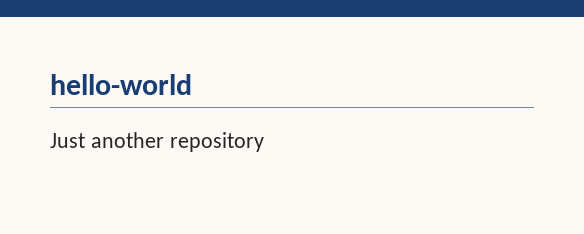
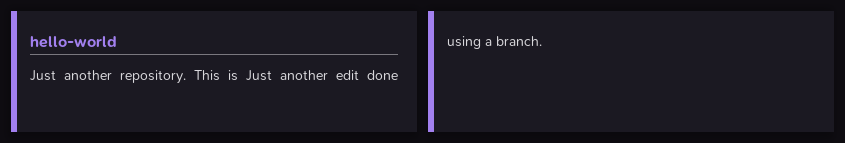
- Just another repository
+ Just another repository. This is Just another edit done using a branch.

